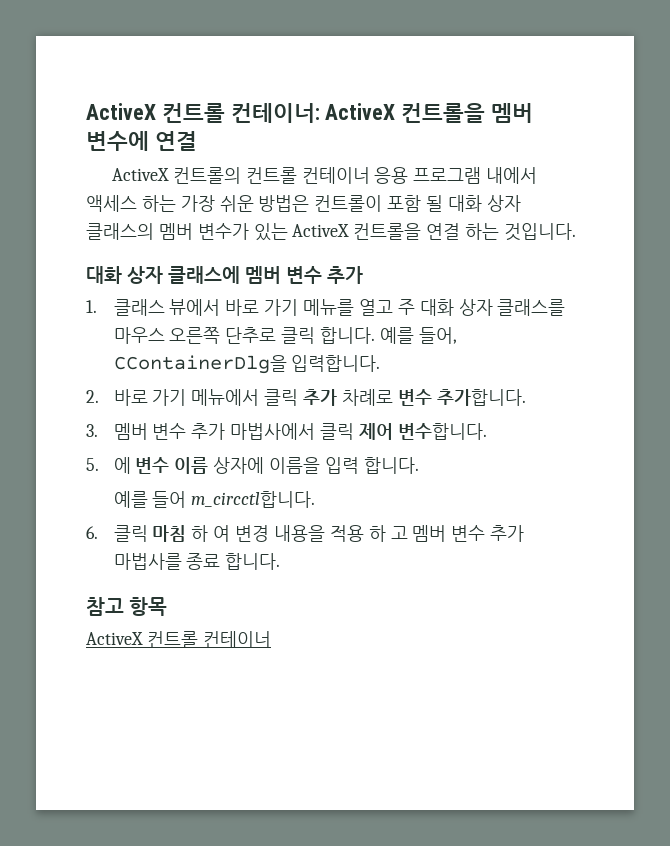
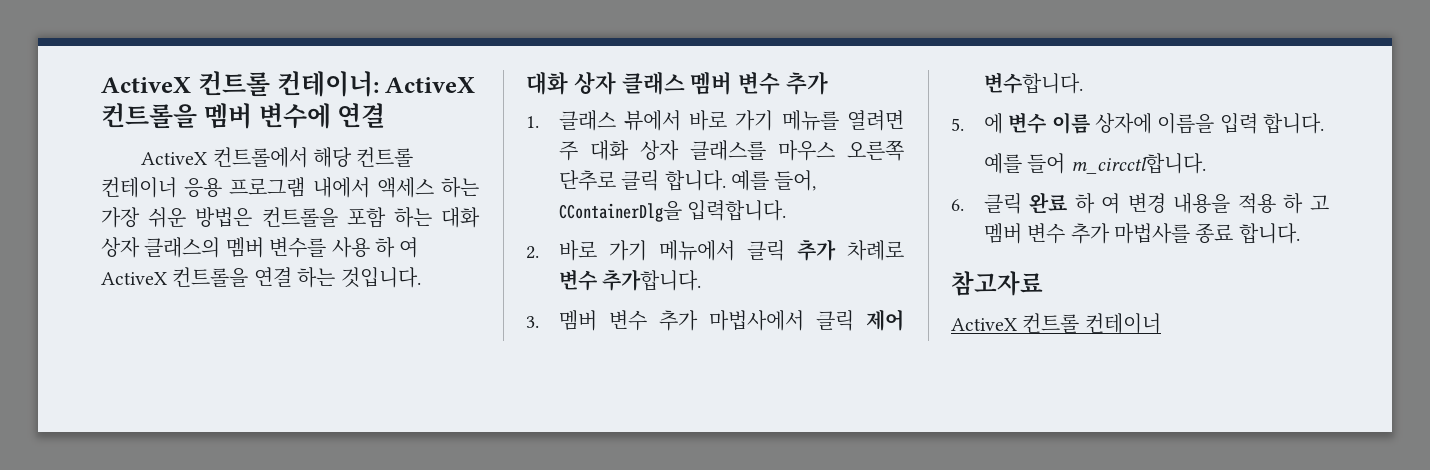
- ActiveX 컨트롤의 컨트롤 컨테이너 응용 프로그램 내에서 액세스 하는 가장 쉬운 방법은 컨트롤이 포함 될 대화 상자 클래스의 멤버 변수가 있는 ActiveX 컨트롤을 연결 하는 것입니다.
+ ActiveX 컨트롤에서 해당 컨트롤 컨테이너 응용 프로그램 내에서 액세스 하는 가장 쉬운 방법은 컨트롤을 포함 하는 대화 상자 클래스의 멤버 변수를 사용 하 여 ActiveX 컨트롤을 연결 하는 것입니다.
- 대화 상자 클래스에 멤버 변수 추가
+ 대화 상자 클래스 멤버 변수 추가
- 1. 클래스 뷰에서 바로 가기 메뉴를 열고 주 대화 상자 클래스를 마우스 오른쪽 단추로 클릭 합니다.
+ 1. 클래스 뷰에서 바로 가기 메뉴를 열려면 주 대화 상자 클래스를 마우스 오른쪽 단추로 클릭 합니다.
- 6. 클릭 마침 하 여 변경 내용을 적용 하 고 멤버 변수 추가 마법사를 종료 합니다.
+ 6. 클릭 완료 하 여 변경 내용을 적용 하 고 멤버 변수 추가 마법사를 종료 합니다.
- 참고 항목
+ 참고자료

